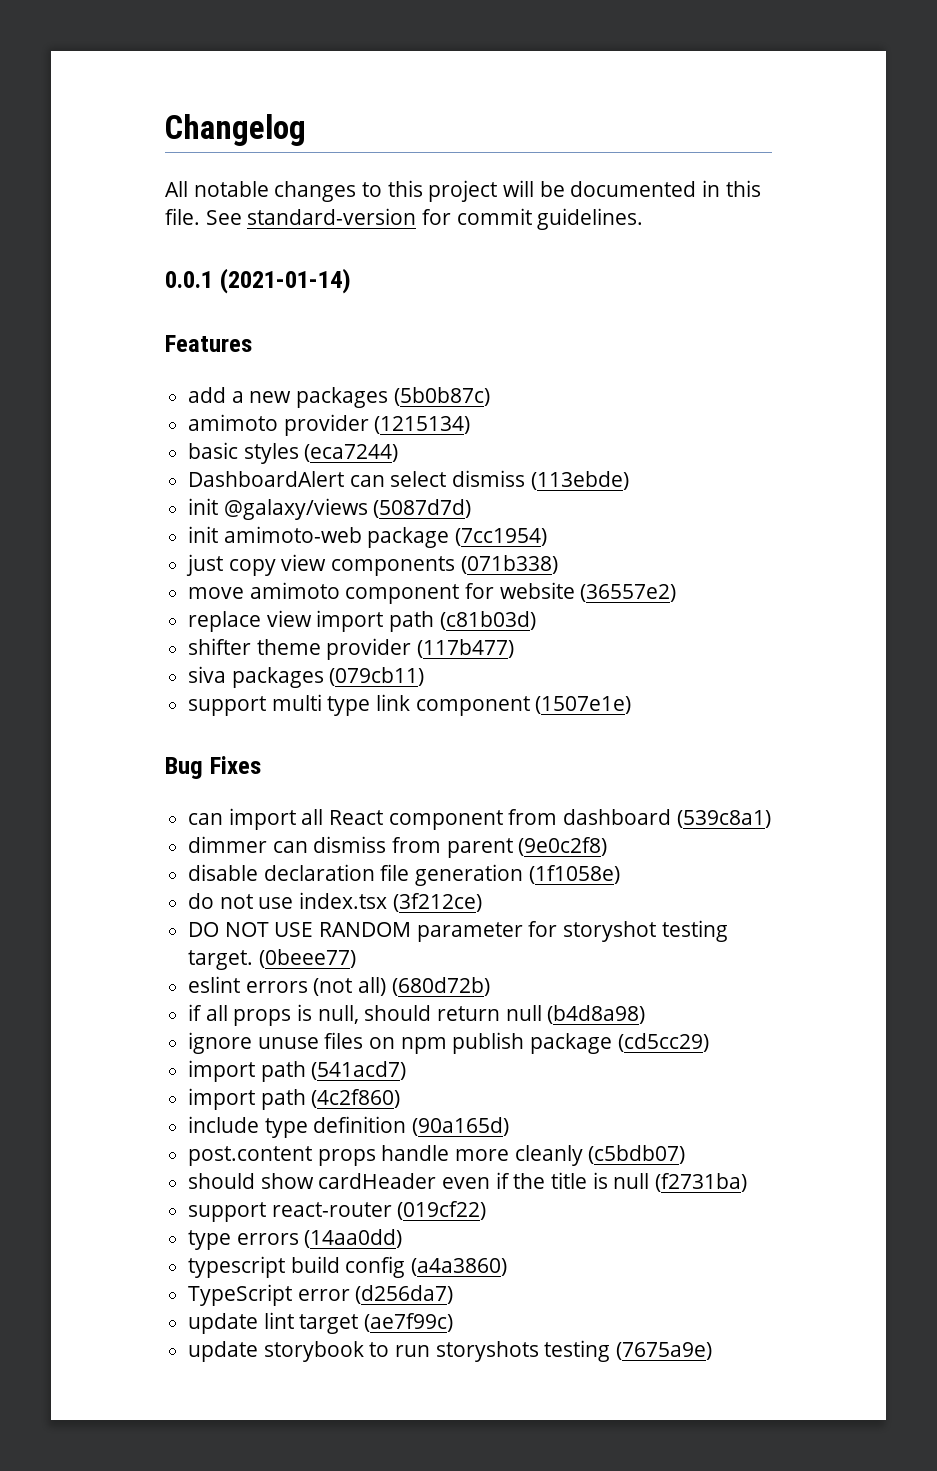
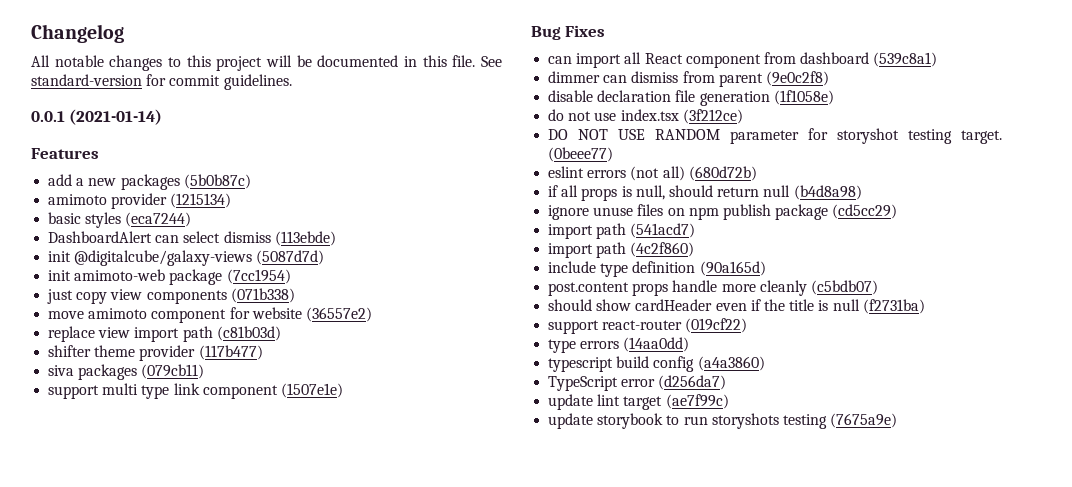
- init @galaxy/views (5087d7d)
+ init @digitalcube/galaxy-views (5087d7d)

